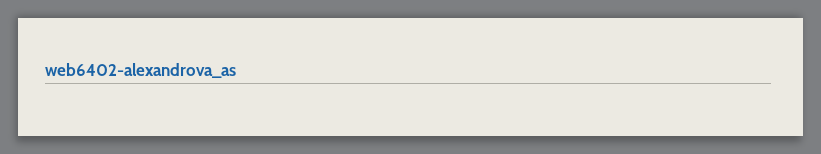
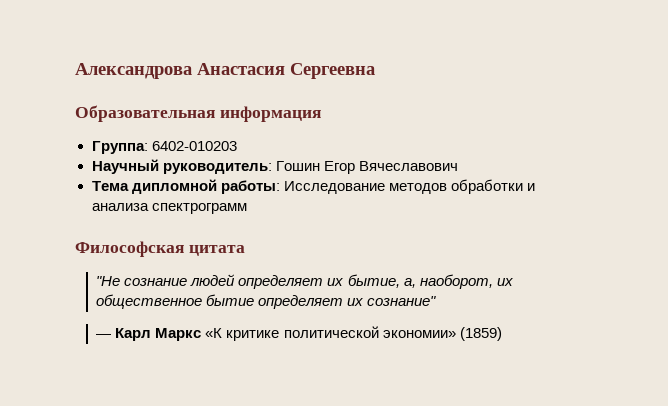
- web6402-alexandrova_as
+ Александрова Анастасия Сергеевна
+ Образовательная информация
+ Группа: 6402-010203
+ Научный руководитель: Гошин Егор Вячеславович
+ Тема дипломной работы: Исследование методов обработки и анализа спектрограмм
+ Философская цитата
+ "Не сознание людей определяет их бытие, а, наоборот, их общественное бытие определяет их сознание"
+ — Карл Маркс «К критике политической экономии» (1859)

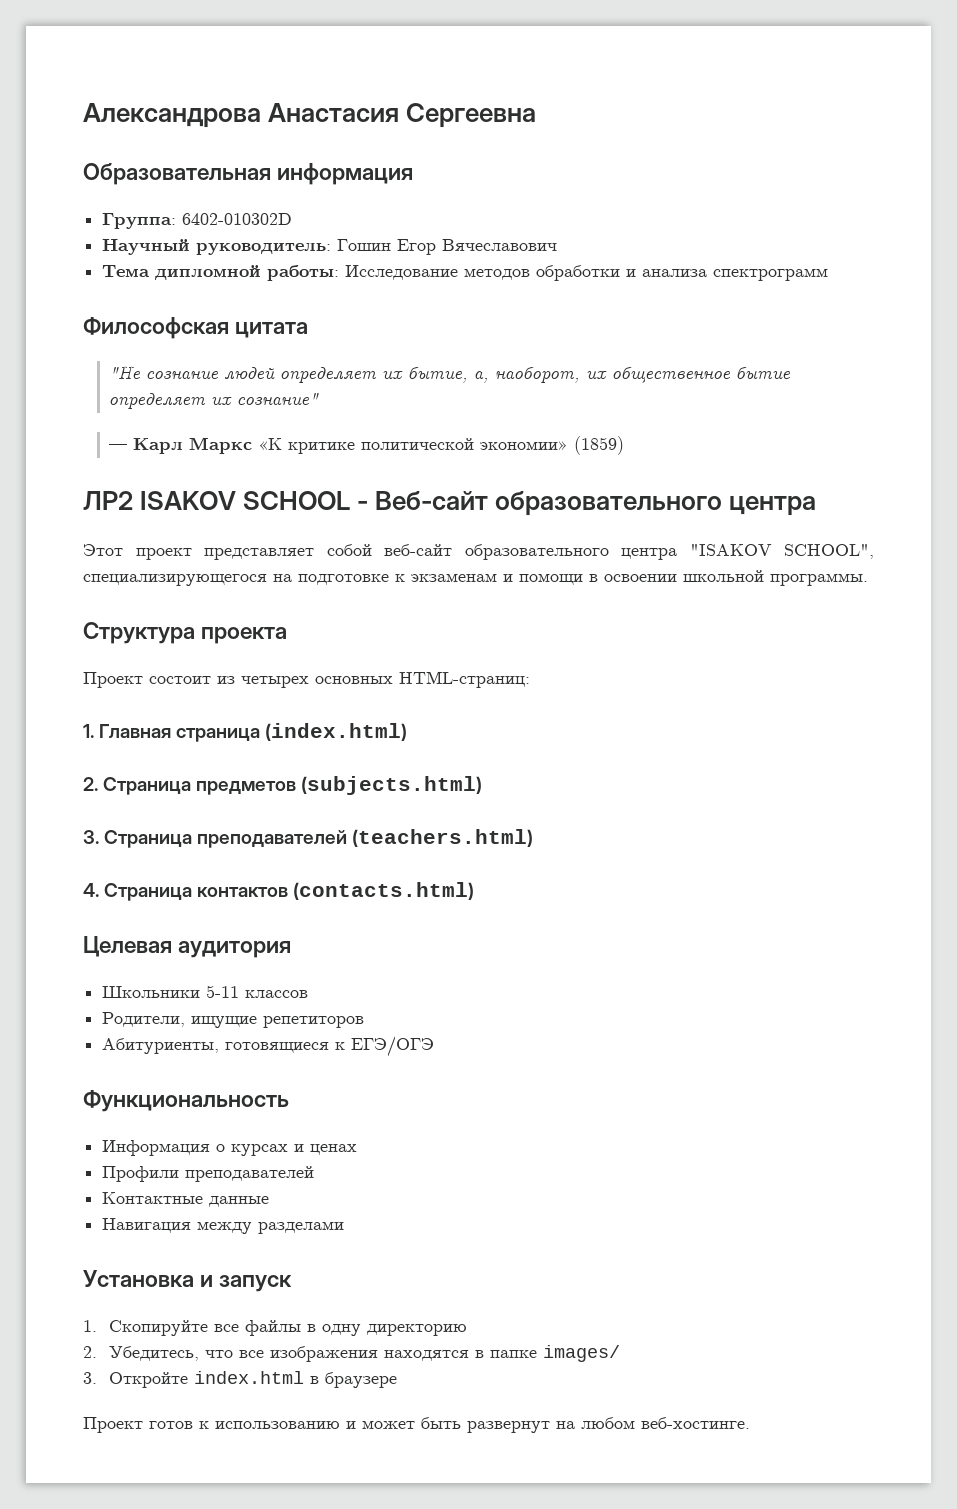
- Группа: 6402-010203
+ Группа: 6402-010302D
+ ЛР2 ISAKOV SCHOOL - Веб-сайт образовательного центра
+ Этот проект представляет собой веб-сайт образовательного центра "ISAKOV SCHOOL", специализирующегося на подготовке к экзаменам и помощи в освоении школьной программы.
+ Структура проекта
+ Проект состоит из четырех основных HTML-страниц:
+ 1. Главная страница (index.html)
+ 2. Страница предметов (subjects.html)
+ 3. Страница преподавателей (teachers.html)
+ 4. Страница контактов (contacts.html)
+ Целевая аудитория
+ Школьники 5-11 классов
+ Родители, ищущие репетиторов
+ Абитуриенты, готовящиеся к ЕГЭ/ОГЭ
+ Функциональность
+ Информация о курсах и ценах
+ Профили преподавателей
+ Контактные данные
+ Навигация между разделами
+ Установка и запуск
+ 1. Скопируйте все файлы в одну директорию
+ 2. Убедитесь, что все изображения находятся в папке images/
+ 3. Откройте index.html в браузере
+ Проект готов к использованию и может быть развернут на любом веб-хостинге.

